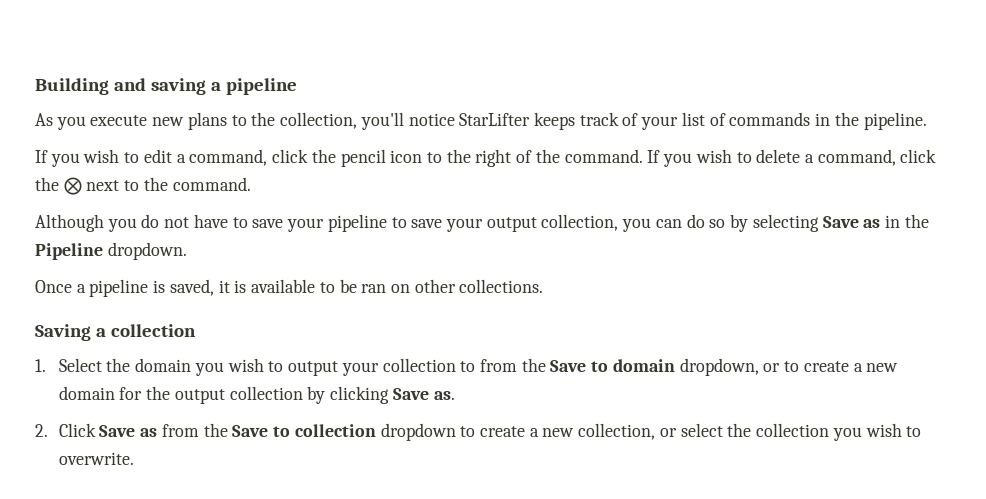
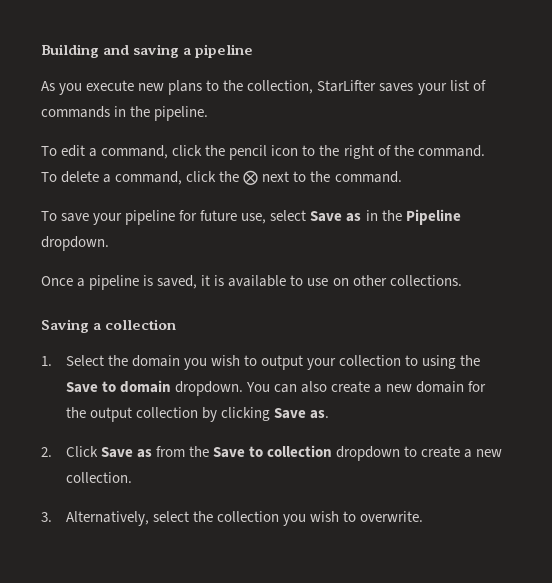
- As you execute new plans to the collection, you'll notice StarLifter keeps track of your list of commands in the pipeline.
+ As you execute new plans to the collection, StarLifter saves your list of commands in the pipeline.
- If you wish to edit a command, click the pencil icon to the right of the command.
+ To edit a command, click the pencil icon to the right of the command.
- If you wish to delete a command, click the ⨂ next to the command.
+ To delete a command, click the ⨂ next to the command.
- Although you do not have to save your pipeline to save your output collection, you can do so by selecting Save as in the Pipeline dropdown.
+ To save your pipeline for future use, select Save as in the Pipeline dropdown.
- Once a pipeline is saved, it is available to be ran on other collections.
+ Once a pipeline is saved, it is available to use on other collections.
- 1. Select the domain you wish to output your collection to from the Save to domain dropdown, or to create a new domain for the output collection by clicking Save as.
+ 1. Select the domain you wish to output your collection to using the Save to domain dropdown. You can also create a new domain for the output collection by clicking Save as.
- 2. Click Save as from the Save to collection dropdown to create a new collection, or select the collection you wish to overwrite.
+ 2. Click Save as from the Save to collection dropdown to create a new collection.
+ 3. Alternatively, select the collection you wish to overwrite.

